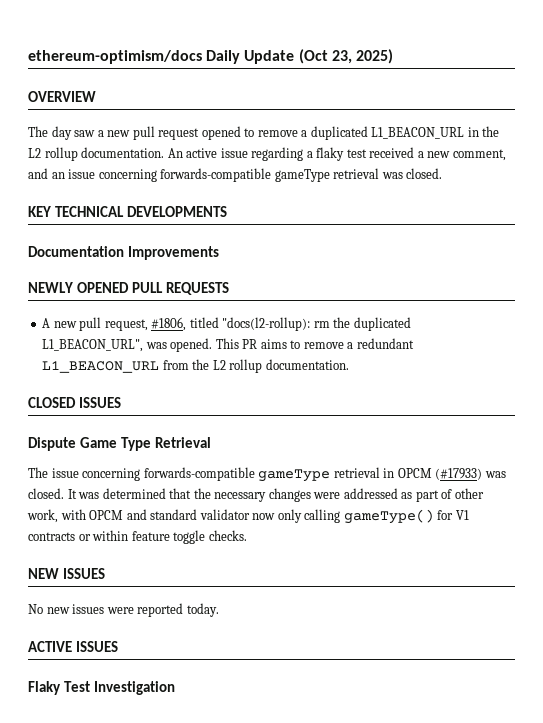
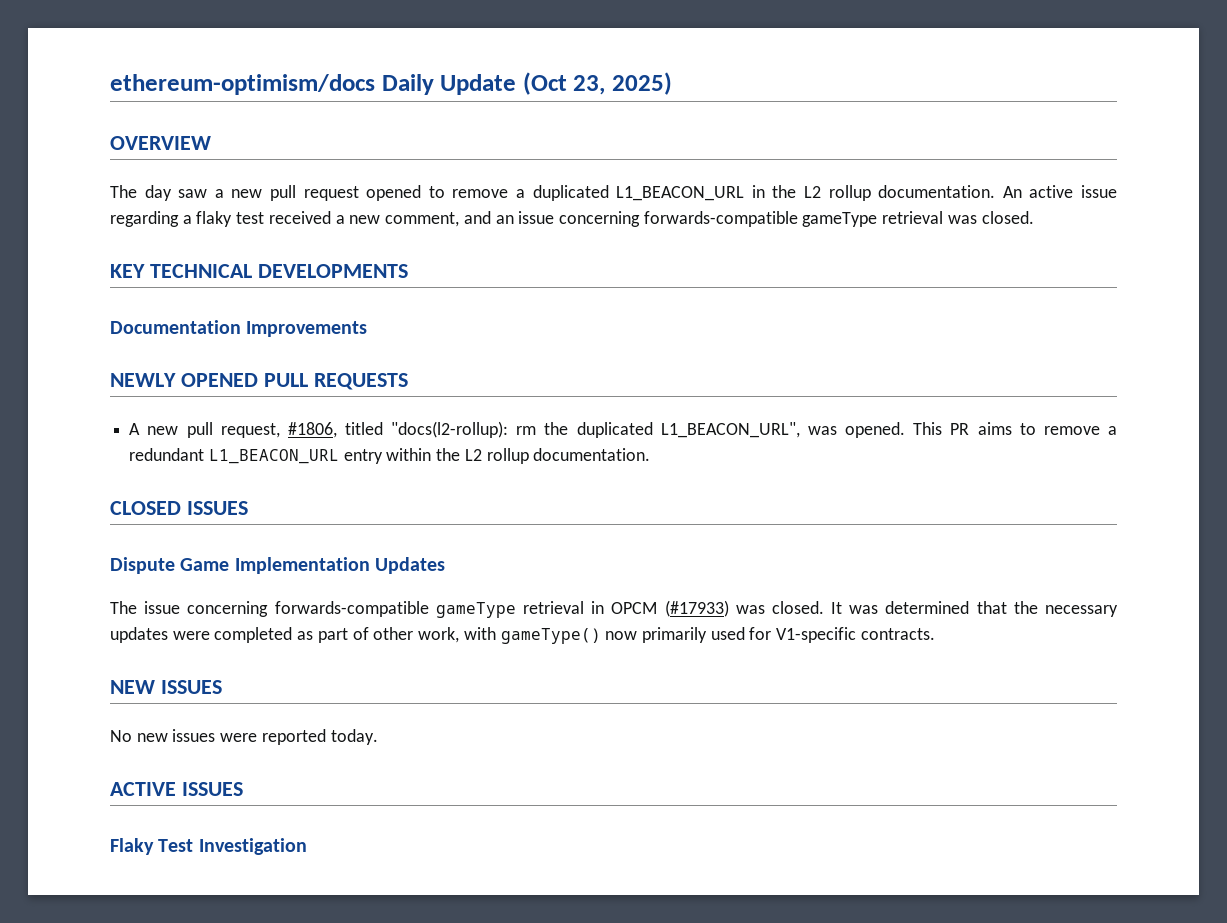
- This PR aims to remove a redundant L1_BEACON_URL from the L2 rollup documentation.
+ This PR aims to remove a redundant L1_BEACON_URL entry within the L2 rollup documentation.
- Dispute Game Type Retrieval
+ Dispute Game Implementation Updates
- It was determined that the necessary changes were addressed as part of other work, with OPCM and standard validator now only calling gameType() for V1 contracts or within feature toggle checks.
+ It was determined that the necessary updates were completed as part of other work, with gameType() now primarily used for V1-specific contracts.

